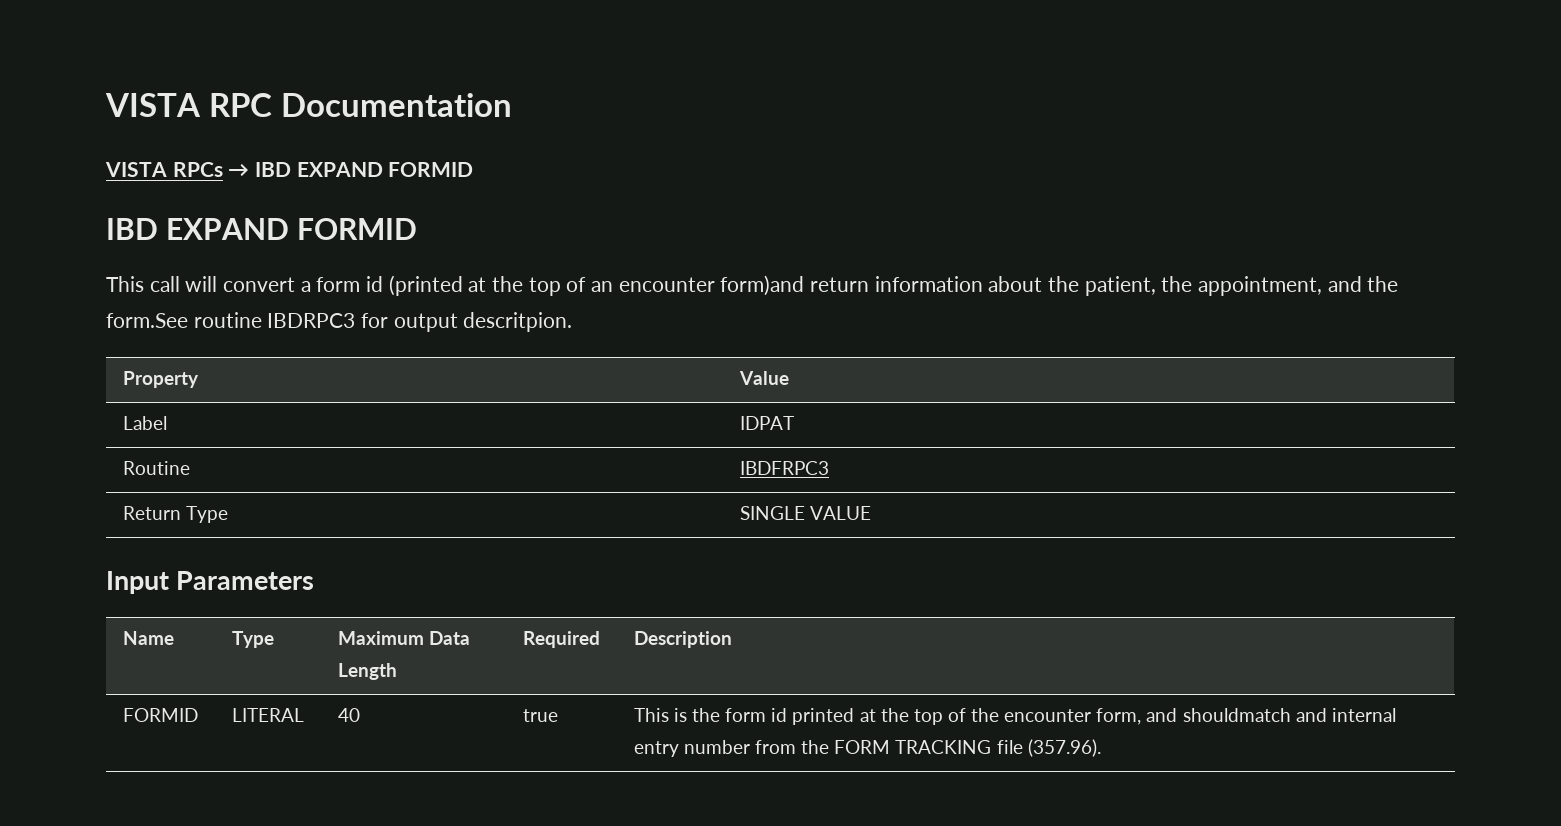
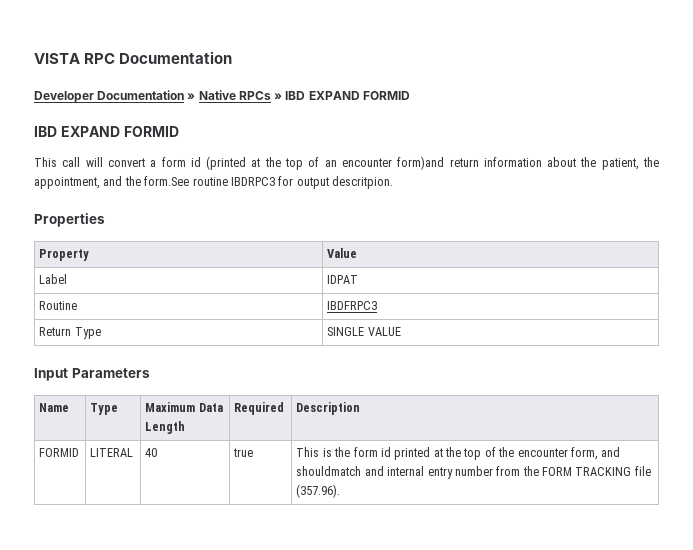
- VISTA RPCs → IBD EXPAND FORMID
+ Developer Documentation » Native RPCs » IBD EXPAND FORMID
+ Properties

